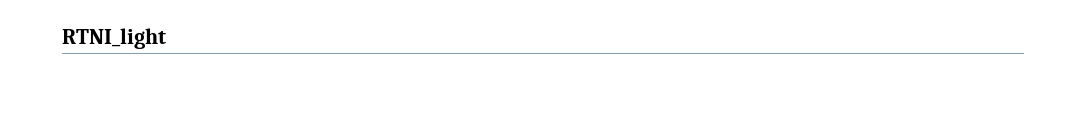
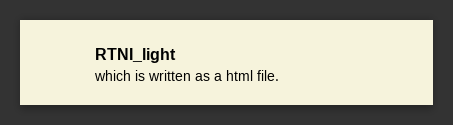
+ which is written as a html file.

